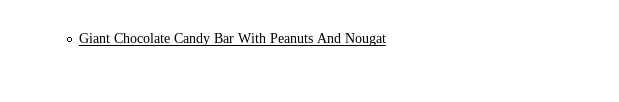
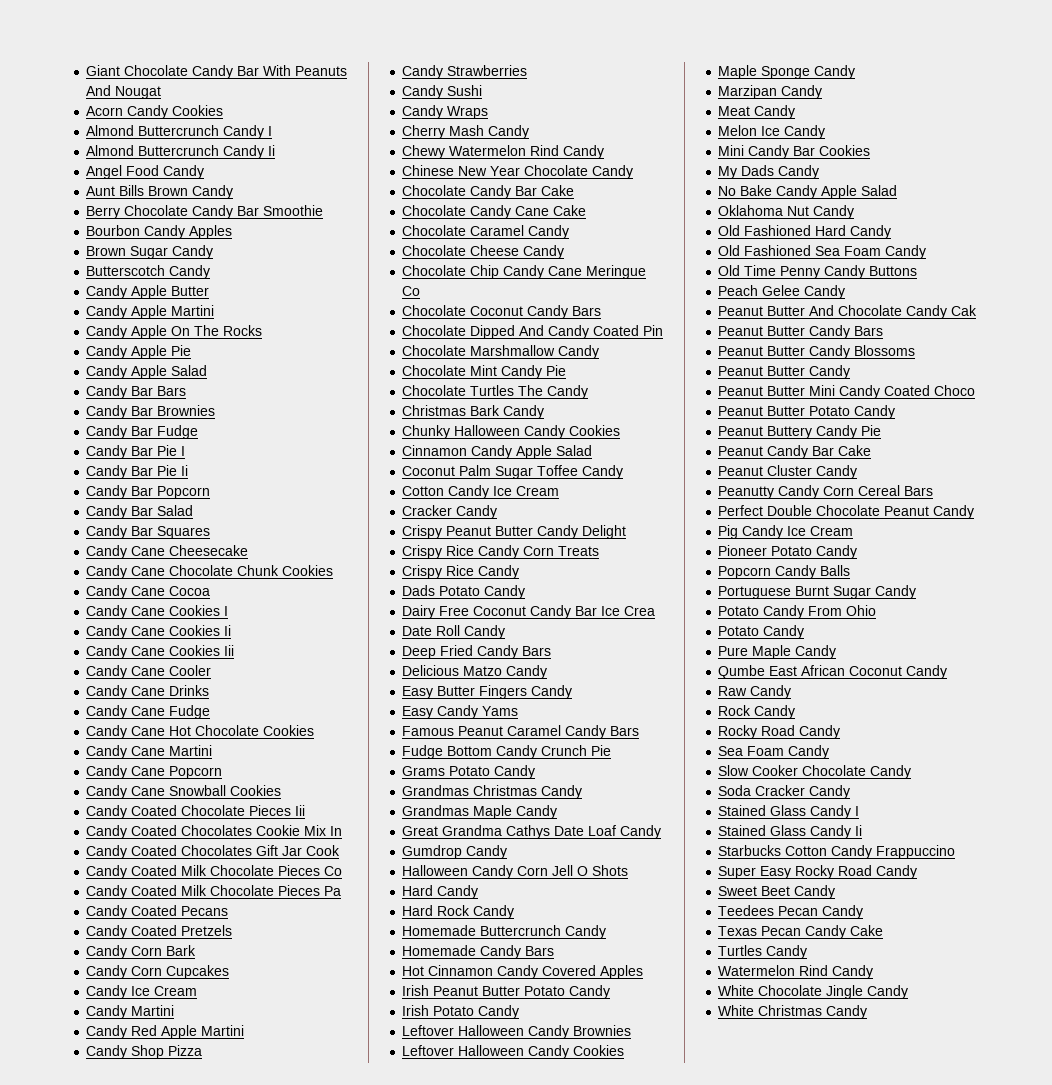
+ Acorn Candy Cookies
+ Almond Buttercrunch Candy I
+ Almond Buttercrunch Candy Ii
+ Angel Food Candy
+ Aunt Bills Brown Candy
+ Berry Chocolate Candy Bar Smoothie
+ Bourbon Candy Apples
+ Brown Sugar Candy
+ Butterscotch Candy
+ Candy Apple Butter
+ Candy Apple Martini
+ Candy Apple On The Rocks
+ Candy Apple Pie
+ Candy Apple Salad
+ Candy Bar Bars
+ Candy Bar Brownies
+ Candy Bar Fudge
+ Candy Bar Pie I
+ Candy Bar Pie Ii
+ Candy Bar Popcorn
+ Candy Bar Salad
+ Candy Bar Squares
+ Candy Cane Cheesecake
+ Candy Cane Chocolate Chunk Cookies
+ Candy Cane Cocoa
+ Candy Cane Cookies I
+ Candy Cane Cookies Ii
+ Candy Cane Cookies Iii
+ Candy Cane Cooler
+ Candy Cane Drinks
+ Candy Cane Fudge
+ Candy Cane Hot Chocolate Cookies
+ Candy Cane Martini
+ Candy Cane Popcorn
+ Candy Cane Snowball Cookies
+ Candy Coated Chocolate Pieces Iii
+ Candy Coated Chocolates Cookie Mix In
+ Candy Coated Chocolates Gift Jar Cook
+ Candy Coated Milk Chocolate Pieces Co
+ Candy Coated Milk Chocolate Pieces Pa
+ Candy Coated Pecans
+ Candy Coated Pretzels
+ Candy Corn Bark
+ Candy Corn Cupcakes
+ Candy Ice Cream
+ Candy Martini
+ Candy Red Apple Martini
+ Candy Shop Pizza
+ Candy Strawberries
+ Candy Sushi
+ Candy Wraps
+ Cherry Mash Candy
+ Chewy Watermelon Rind Candy
+ Chinese New Year Chocolate Candy
+ Chocolate Candy Bar Cake
+ Chocolate Candy Cane Cake
+ Chocolate Caramel Candy
+ Chocolate Cheese Candy
+ Chocolate Chip Candy Cane Meringue Co
+ Chocolate Coconut Candy Bars
+ Chocolate Dipped And Candy Coated Pin
+ Chocolate Marshmallow Candy
+ Chocolate Mint Candy Pie
+ Chocolate Turtles The Candy
+ Christmas Bark Candy
+ Chunky Halloween Candy Cookies
+ Cinnamon Candy Apple Salad
+ Coconut Palm Sugar Toffee Candy
+ Cotton Candy Ice Cream
+ Cracker Candy
+ Crispy Peanut Butter Candy Delight
+ Crispy Rice Candy Corn Treats
+ Crispy Rice Candy
+ Dads Potato Candy
+ Dairy Free Coconut Candy Bar Ice Crea
+ Date Roll Candy
+ Deep Fried Candy Bars
+ Delicious Matzo Candy
+ Easy Butter Fingers Candy
+ Easy Candy Yams
+ Famous Peanut Caramel Candy Bars
+ Fudge Bottom Candy Crunch Pie
+ Grams Potato Candy
+ Grandmas Christmas Candy
+ Grandmas Maple Candy
+ Great Grandma Cathys Date Loaf Candy
+ Gumdrop Candy
+ Halloween Candy Corn Jell O Shots
+ Hard Candy
+ Hard Rock Candy
+ Homemade Buttercrunch Candy
+ Homemade Candy Bars
+ Hot Cinnamon Candy Covered Apples
+ Irish Peanut Butter Potato Candy
+ Irish Potato Candy
+ Leftover Halloween Candy Brownies
+ Leftover Halloween Candy Cookies
+ Maple Sponge Candy
+ Marzipan Candy
+ Meat Candy
+ Melon Ice Candy
+ Mini Candy Bar Cookies
+ My Dads Candy
+ No Bake Candy Apple Salad
+ Oklahoma Nut Candy
+ Old Fashioned Hard Candy
+ Old Fashioned Sea Foam Candy
+ Old Time Penny Candy Buttons
+ Peach Gelee Candy
+ Peanut Butter And Chocolate Candy Cak
+ Peanut Butter Candy Bars
+ Peanut Butter Candy Blossoms
+ Peanut Butter Candy
+ Peanut Butter Mini Candy Coated Choco
+ Peanut Butter Potato Candy
+ Peanut Buttery Candy Pie
+ Peanut Candy Bar Cake
+ Peanut Cluster Candy
+ Peanutty Candy Corn Cereal Bars
+ Perfect Double Chocolate Peanut Candy
+ Pig Candy Ice Cream
+ Pioneer Potato Candy
+ Popcorn Candy Balls
+ Portuguese Burnt Sugar Candy
+ Potato Candy From Ohio
+ Potato Candy
+ Pure Maple Candy
+ Qumbe East African Coconut Candy
+ Raw Candy
+ Rock Candy
+ Rocky Road Candy
+ Sea Foam Candy
+ Slow Cooker Chocolate Candy
+ Soda Cracker Candy
+ Stained Glass Candy I
+ Stained Glass Candy Ii
+ Starbucks Cotton Candy Frappuccino
+ Super Easy Rocky Road Candy
+ Sweet Beet Candy
+ Teedees Pecan Candy
+ Texas Pecan Candy Cake
+ Turtles Candy
+ Watermelon Rind Candy
+ White Chocolate Jingle Candy
+ White Christmas Candy

